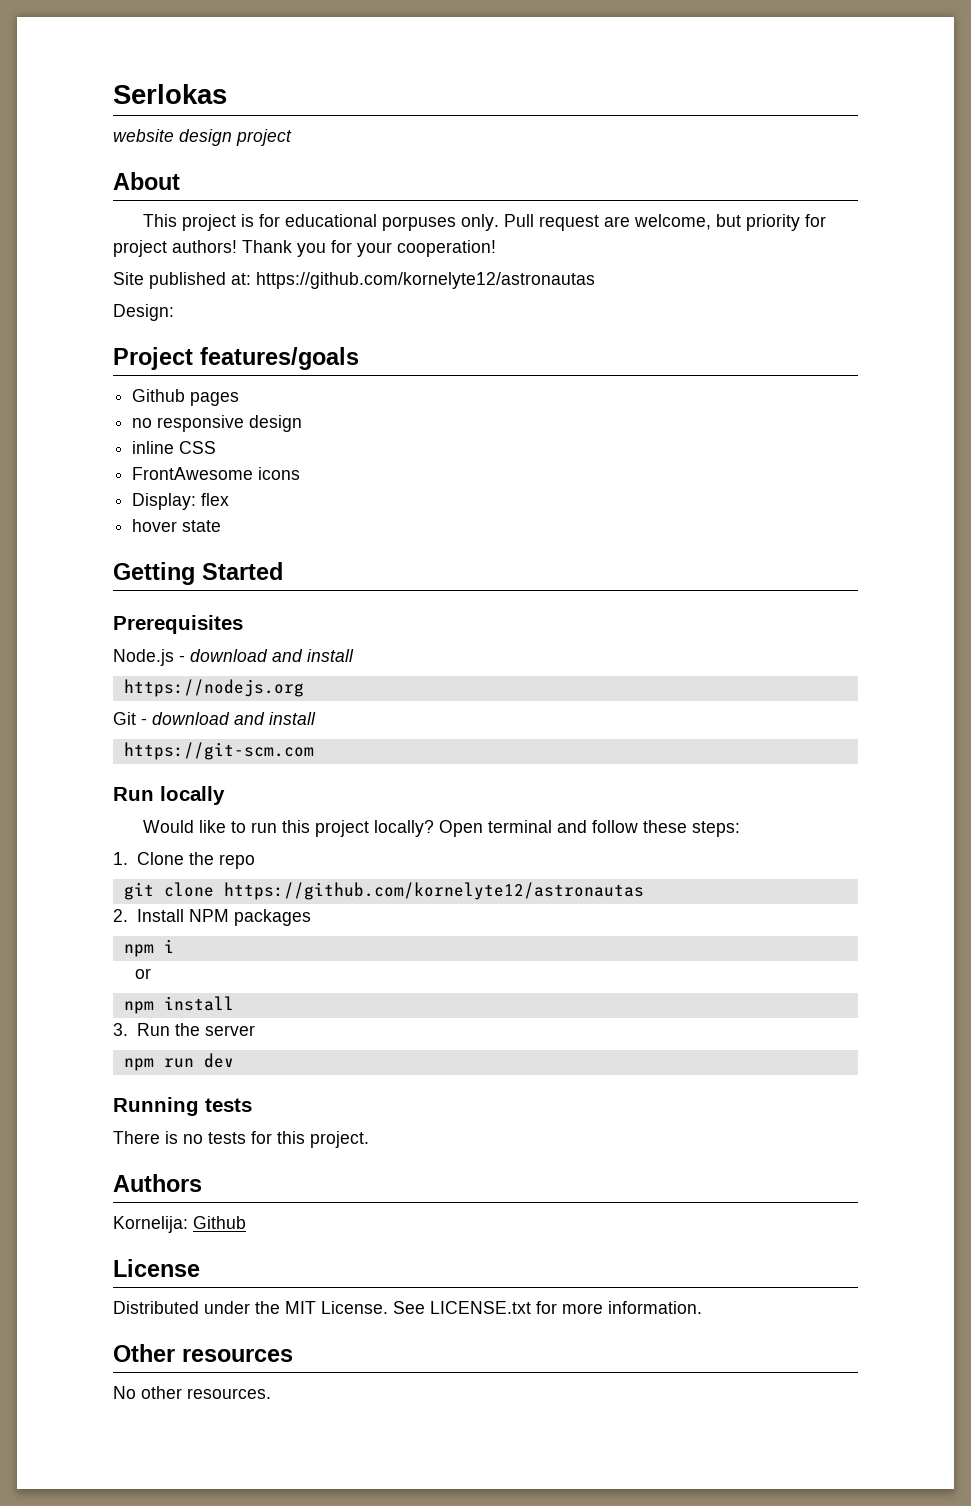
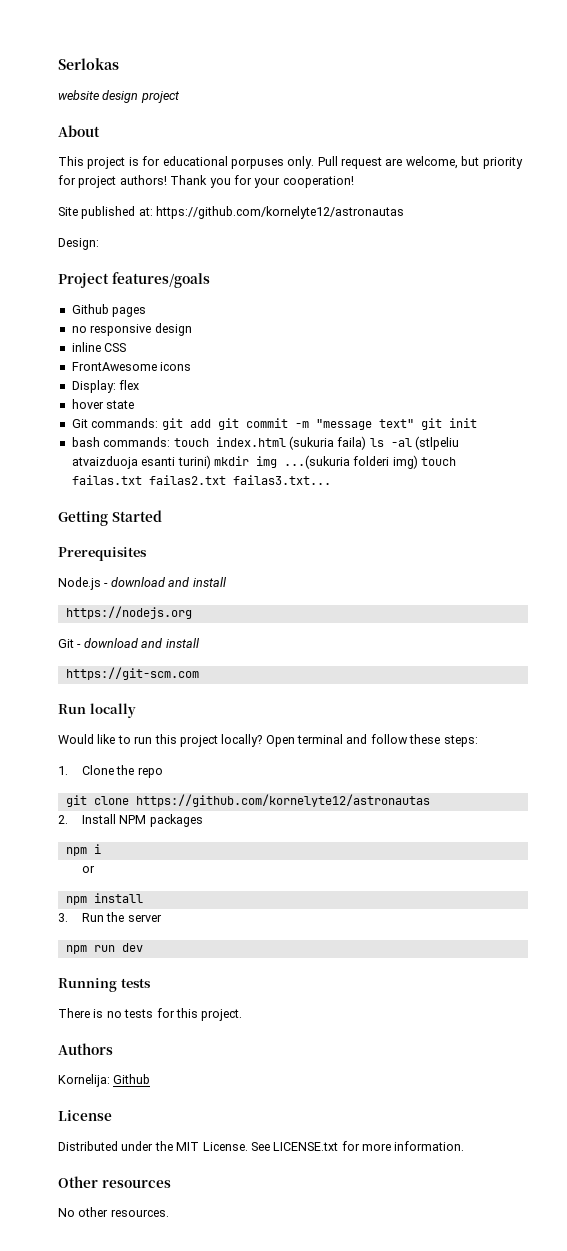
+ Git commands: git add git commit -m "message text" git init
+ bash commands: touch index.html (sukuria faila) ls -al (stlpeliu atvaizduoja esanti turini) mkdir img ...(sukuria folderi img) touch failas.txt failas2.txt failas3.txt...

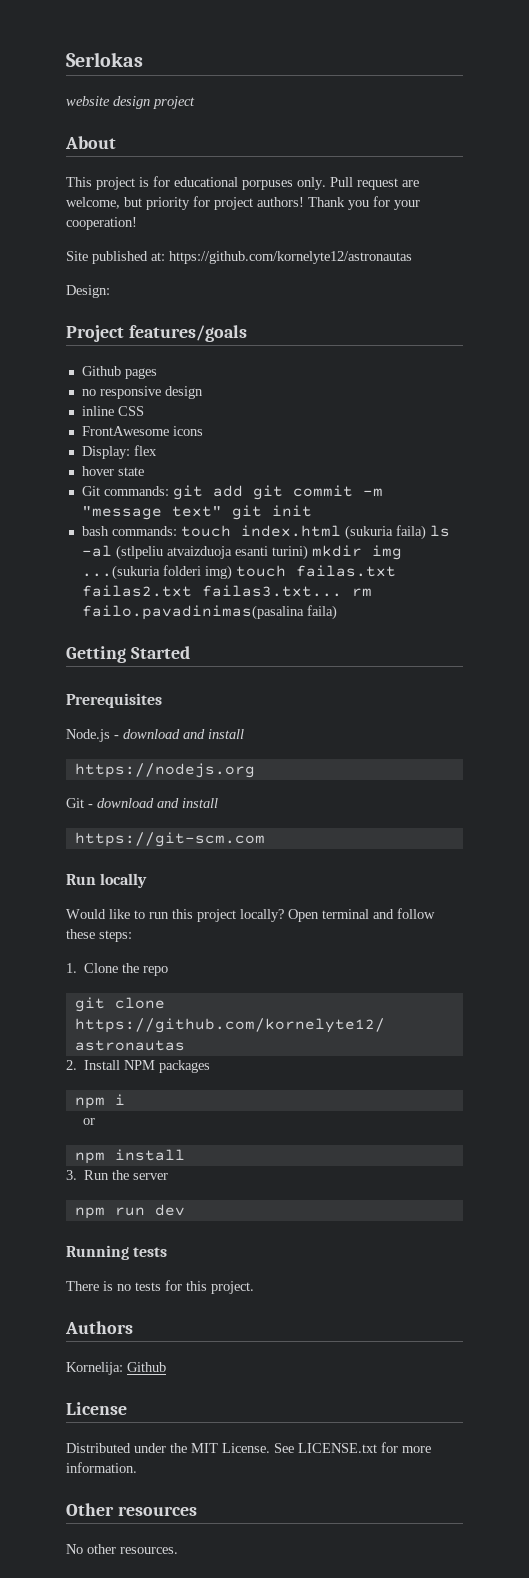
- bash commands: touch index.html (sukuria faila) ls -al (stlpeliu atvaizduoja esanti turini) mkdir img ...(sukuria folderi img) touch failas.txt failas2.txt failas3.txt...
+ bash commands: touch index.html (sukuria faila) ls -al (stlpeliu atvaizduoja esanti turini) mkdir img ...(sukuria folderi img) touch failas.txt failas2.txt failas3.txt... rm failo.pavadinimas(pasalina faila)

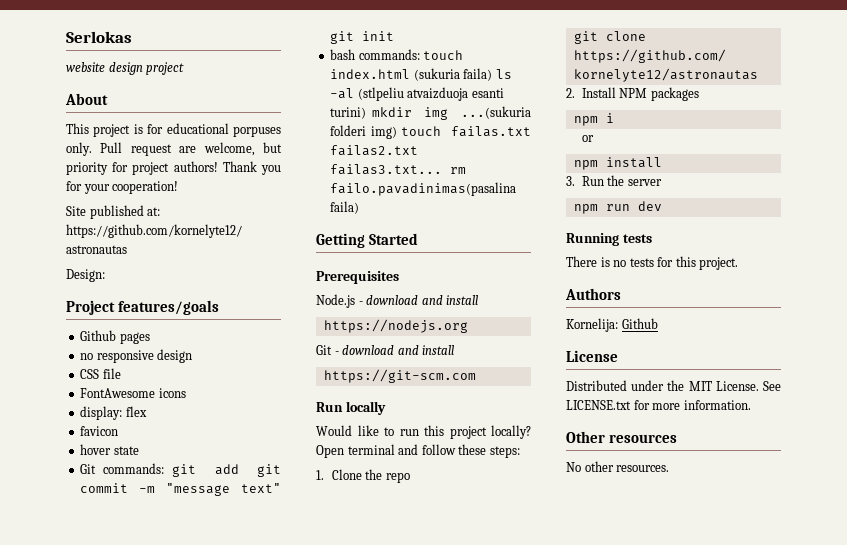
- inline CSS
- FrontAwesome icons
+ CSS file
+ FontAwesome icons
- Display: flex
+ display: flex
+ favicon

